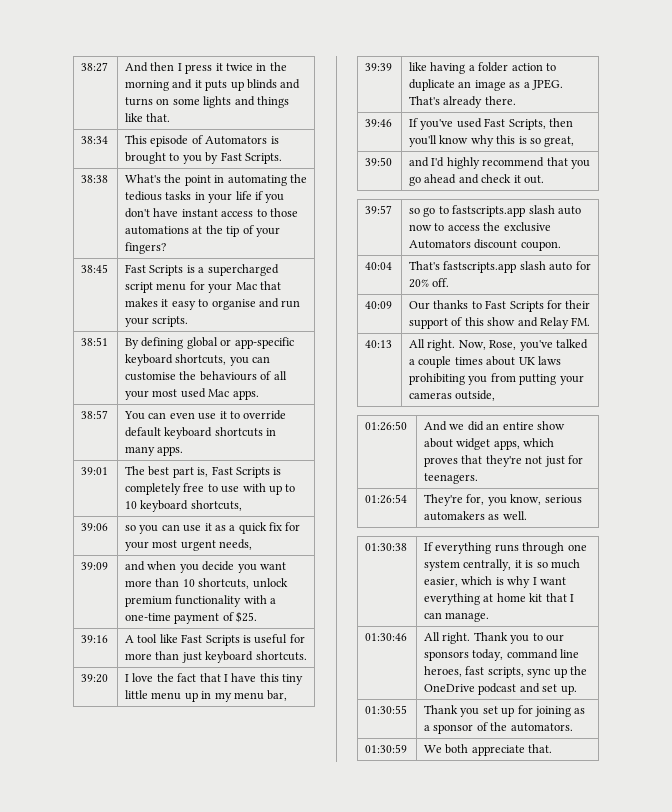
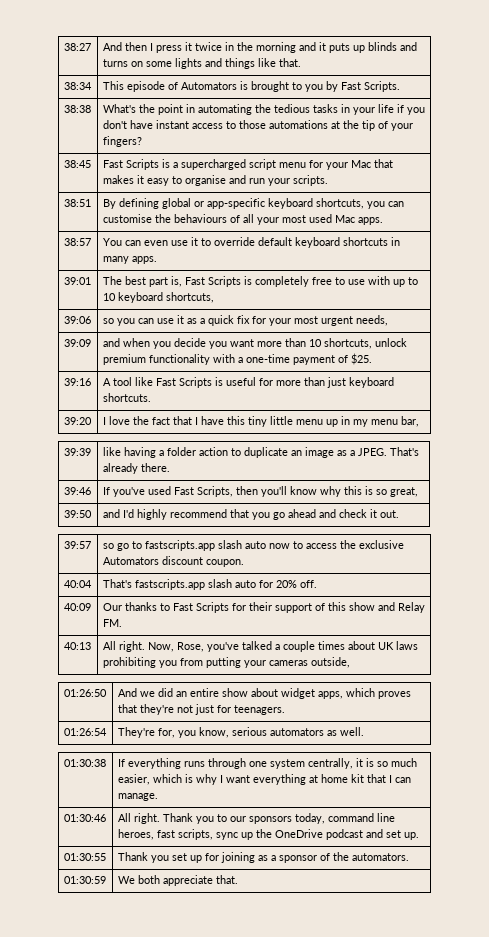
- 01:26:54 | They're for, you know, serious automakers as well.
+ 01:26:54 | They're for, you know, serious automators as well.

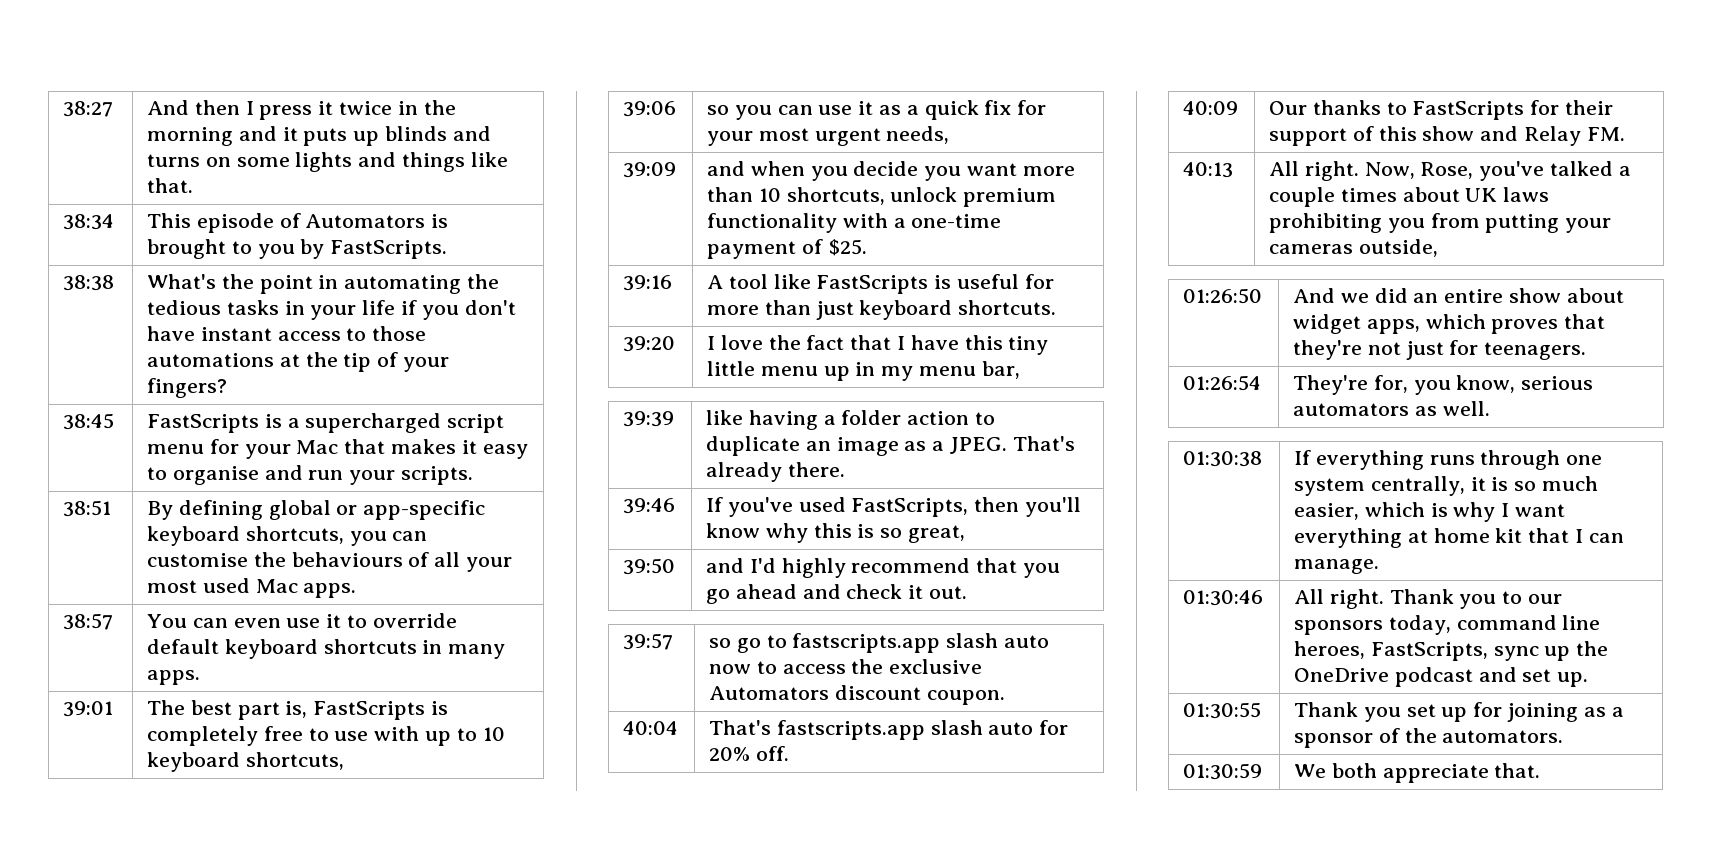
- 38:34 | This episode of Automators is brought to you by Fast Scripts.
+ 38:34 | This episode of Automators is brought to you by FastScripts.
- 38:45 | Fast Scripts is a supercharged script menu for your Mac that makes it easy to organise and run your scripts.
+ 38:45 | FastScripts is a supercharged script menu for your Mac that makes it easy to organise and run your scripts.
- 39:01 | The best part is, Fast Scripts is completely free to use with up to 10 keyboard shortcuts,
+ 39:01 | The best part is, FastScripts is completely free to use with up to 10 keyboard shortcuts,
- 39:16 | A tool like Fast Scripts is useful for more than just keyboard shortcuts.
+ 39:16 | A tool like FastScripts is useful for more than just keyboard shortcuts.
- 39:46 | If you've used Fast Scripts, then you'll know why this is so great,
+ 39:46 | If you've used FastScripts, then you'll know why this is so great,
- 40:09 | Our thanks to Fast Scripts for their support of this show and Relay FM.
+ 40:09 | Our thanks to FastScripts for their support of this show and Relay FM.
- 01:30:46 | All right. Thank you to our sponsors today, command line heroes, fast scripts, sync up the OneDrive podcast and set up.
+ 01:30:46 | All right. Thank you to our sponsors today, command line heroes, FastScripts, sync up the OneDrive podcast and set up.

